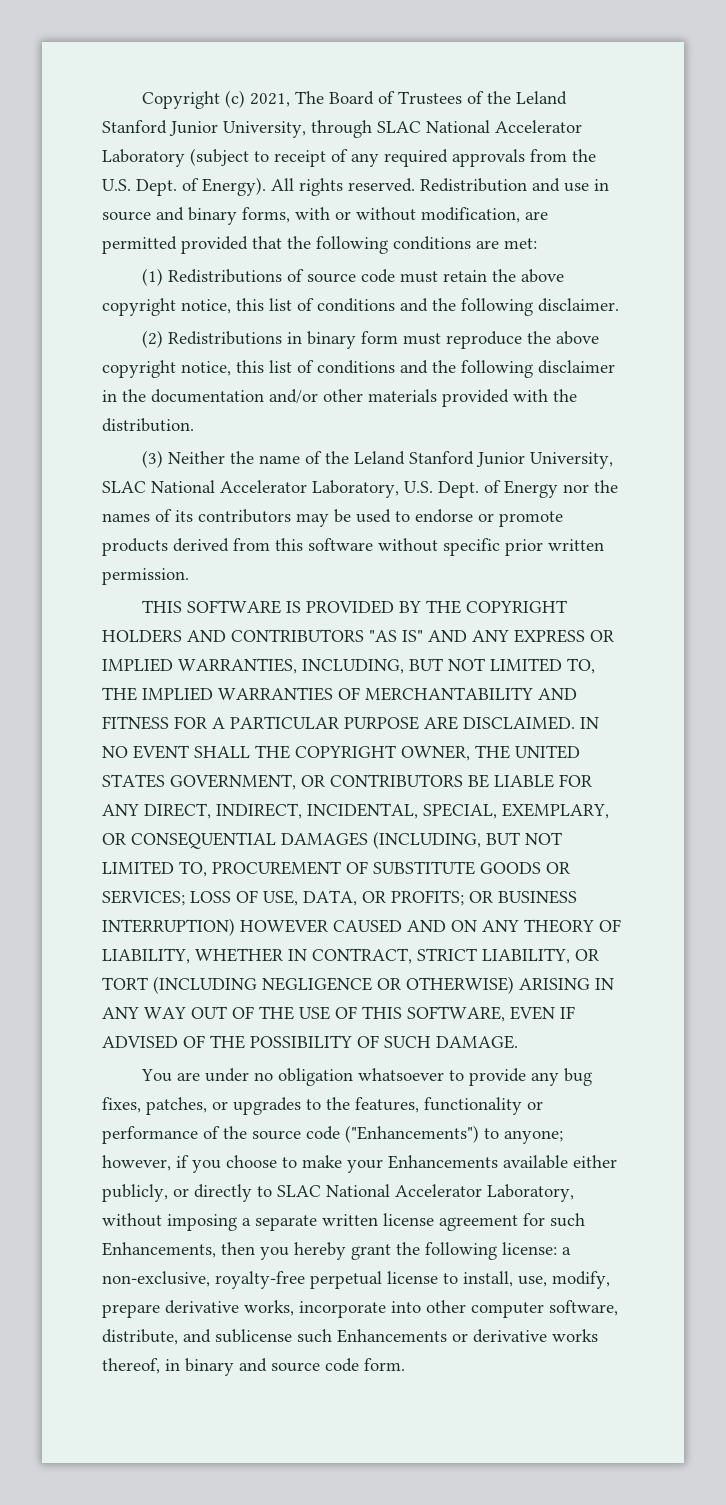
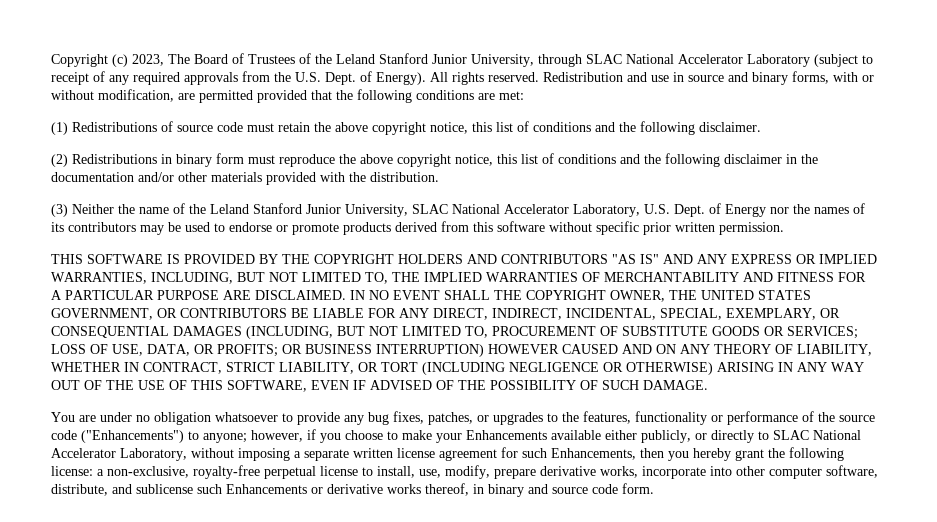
- Copyright (c) 2021, The Board of Trustees of the Leland Stanford Junior University, through SLAC National Accelerator Laboratory (subject to receipt of any required approvals from the U.S. Dept. of Energy).
+ Copyright (c) 2023, The Board of Trustees of the Leland Stanford Junior University, through SLAC National Accelerator Laboratory (subject to receipt of any required approvals from the U.S. Dept. of Energy).

